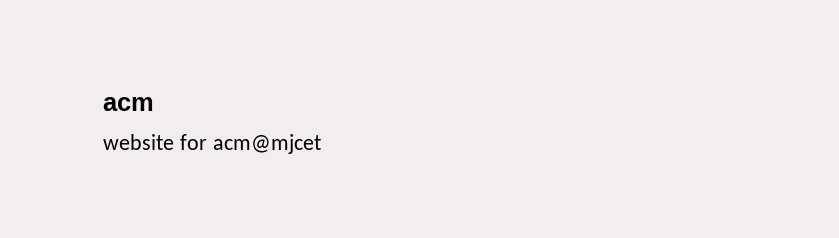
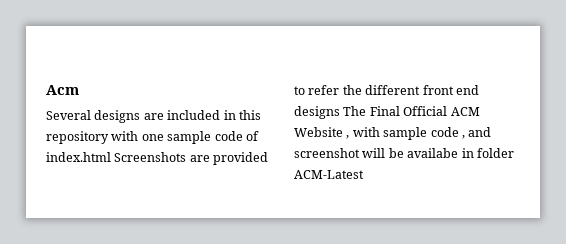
- acm
- website for acm@mjcet
+ Acm
+ Several designs are included in this repository with one sample code of index.html Screenshots are provided to refer the different front end designs The Final Official ACM Website , with sample code , and screenshot will be availabe in folder ACM-Latest

